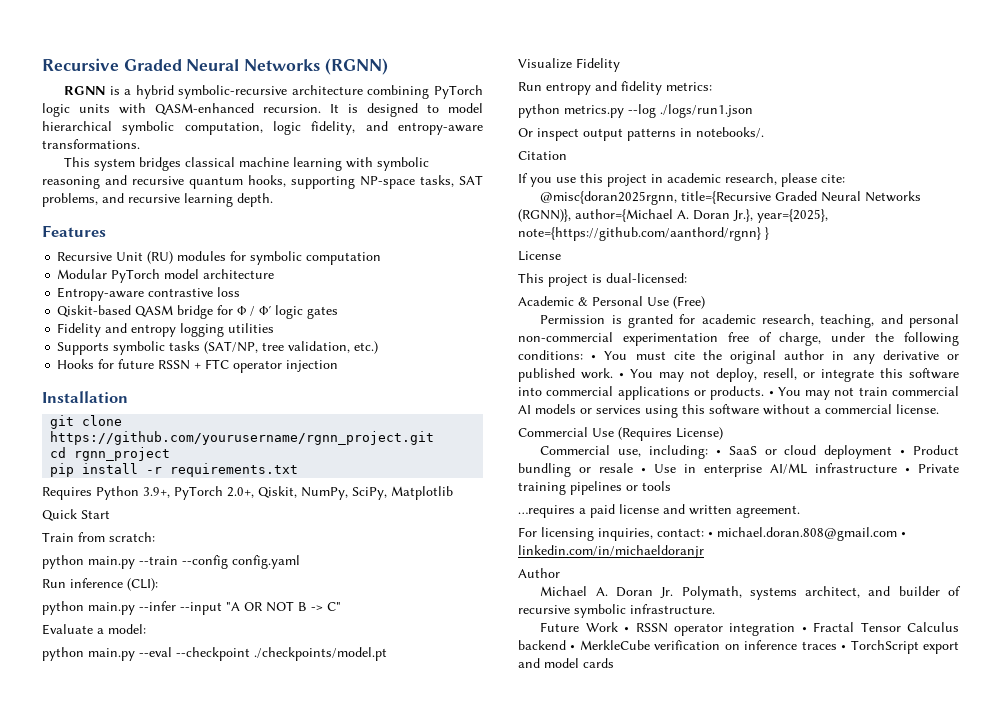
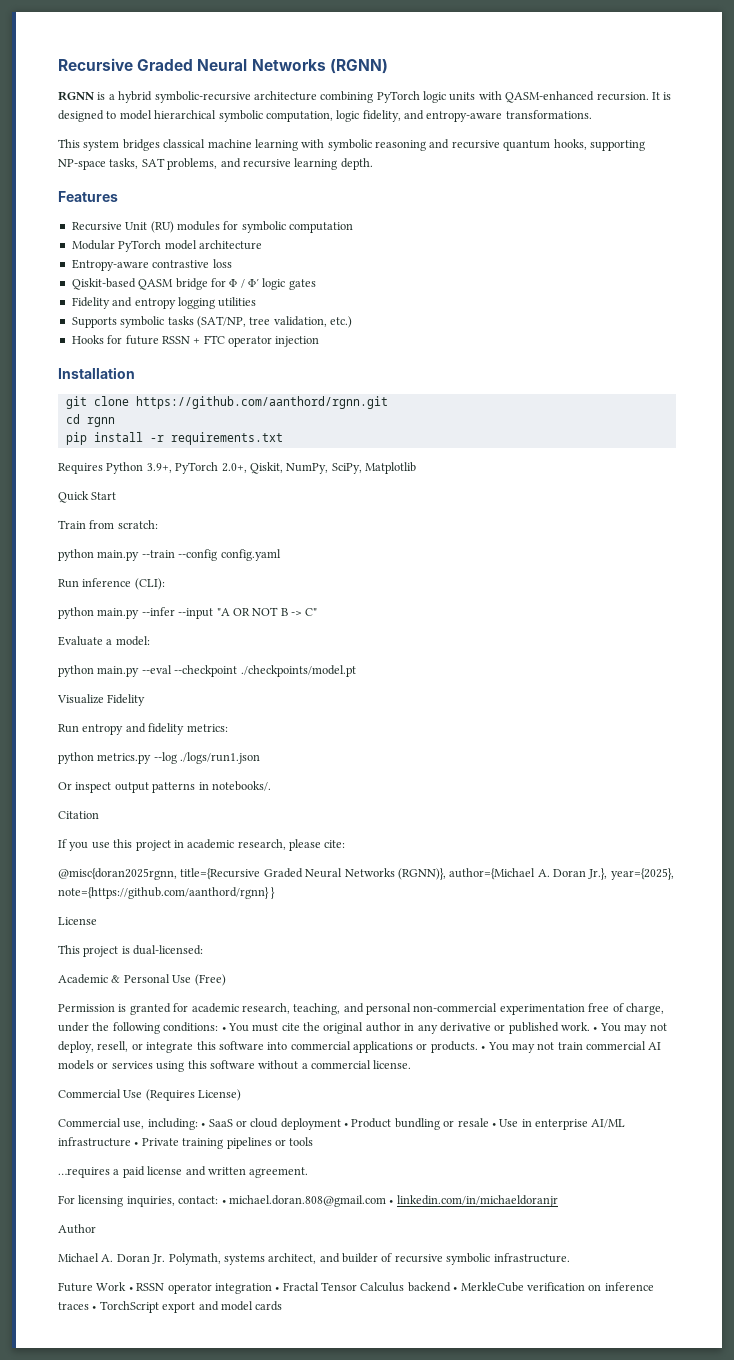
- git clone https://github.com/yourusername/rgnn_project.git
+ git clone https://github.com/aanthord/rgnn.git
- cd rgnn_project
+ cd rgnn

